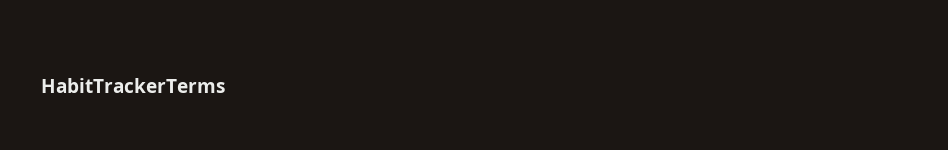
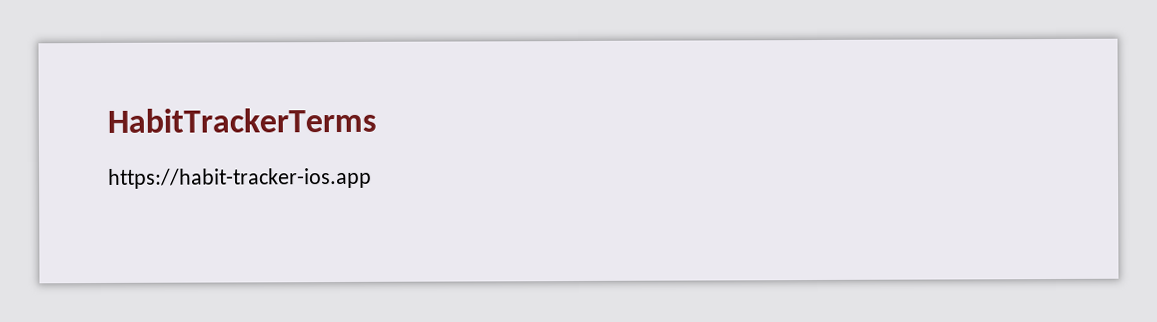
+ https://habit-tracker-ios.app

